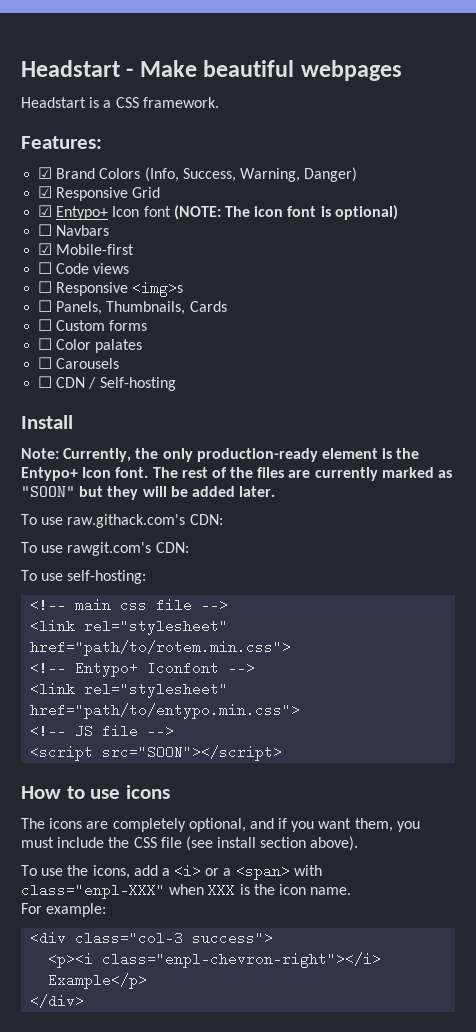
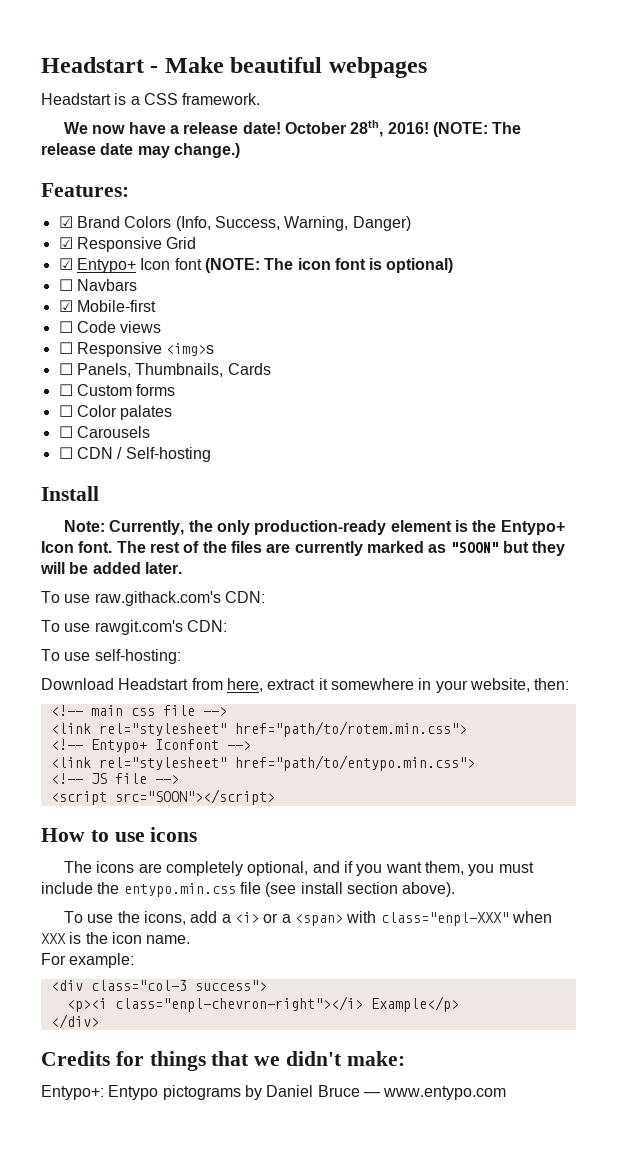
+ We now have a release date! October 28th, 2016! (NOTE: The release date may change.)
+ Download Headstart from here, extract it somewhere in your website, then:
- The icons are completely optional, and if you want them, you must include the CSS file (see install section above).
+ The icons are completely optional, and if you want them, you must include the entypo.min.css file (see install section above).
+ Credits for things that we didn't make:
+ Entypo+: Entypo pictograms by Daniel Bruce — www.entypo.com

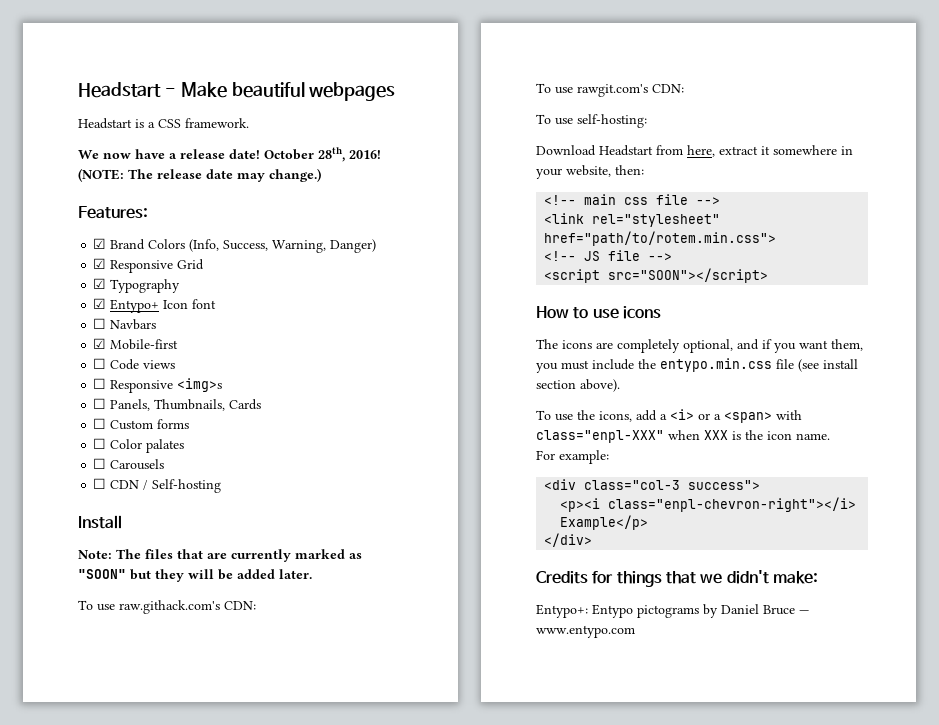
+ ☑ Typography
- ☑ Entypo+ Icon font (NOTE: The icon font is optional)
+ ☑ Entypo+ Icon font
- Note: Currently, the only production-ready element is the Entypo+ Icon font. The rest of the files are currently marked as "SOON" but they will be added later.
+ Note: The files that are currently marked as "SOON" but they will be added later.
- <!-- Entypo+ Iconfont -->
- <link rel="stylesheet" href="path/to/entypo.min.css">

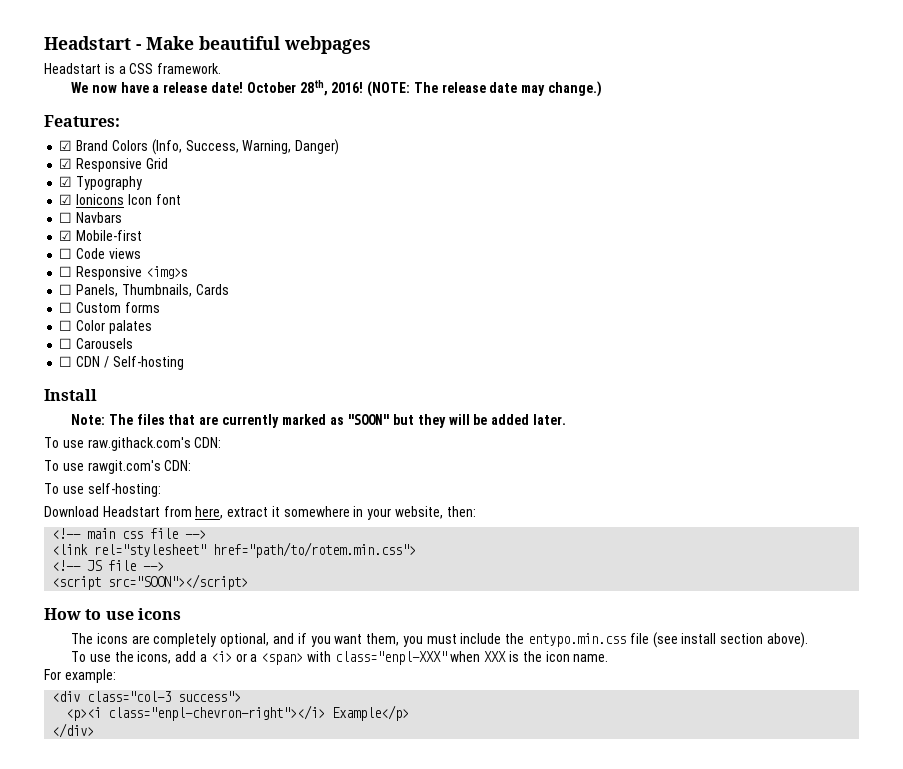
- ☑ Entypo+ Icon font
+ ☑ Ionicons Icon font
- Credits for things that we didn't make:
- Entypo+: Entypo pictograms by Daniel Bruce — www.entypo.com

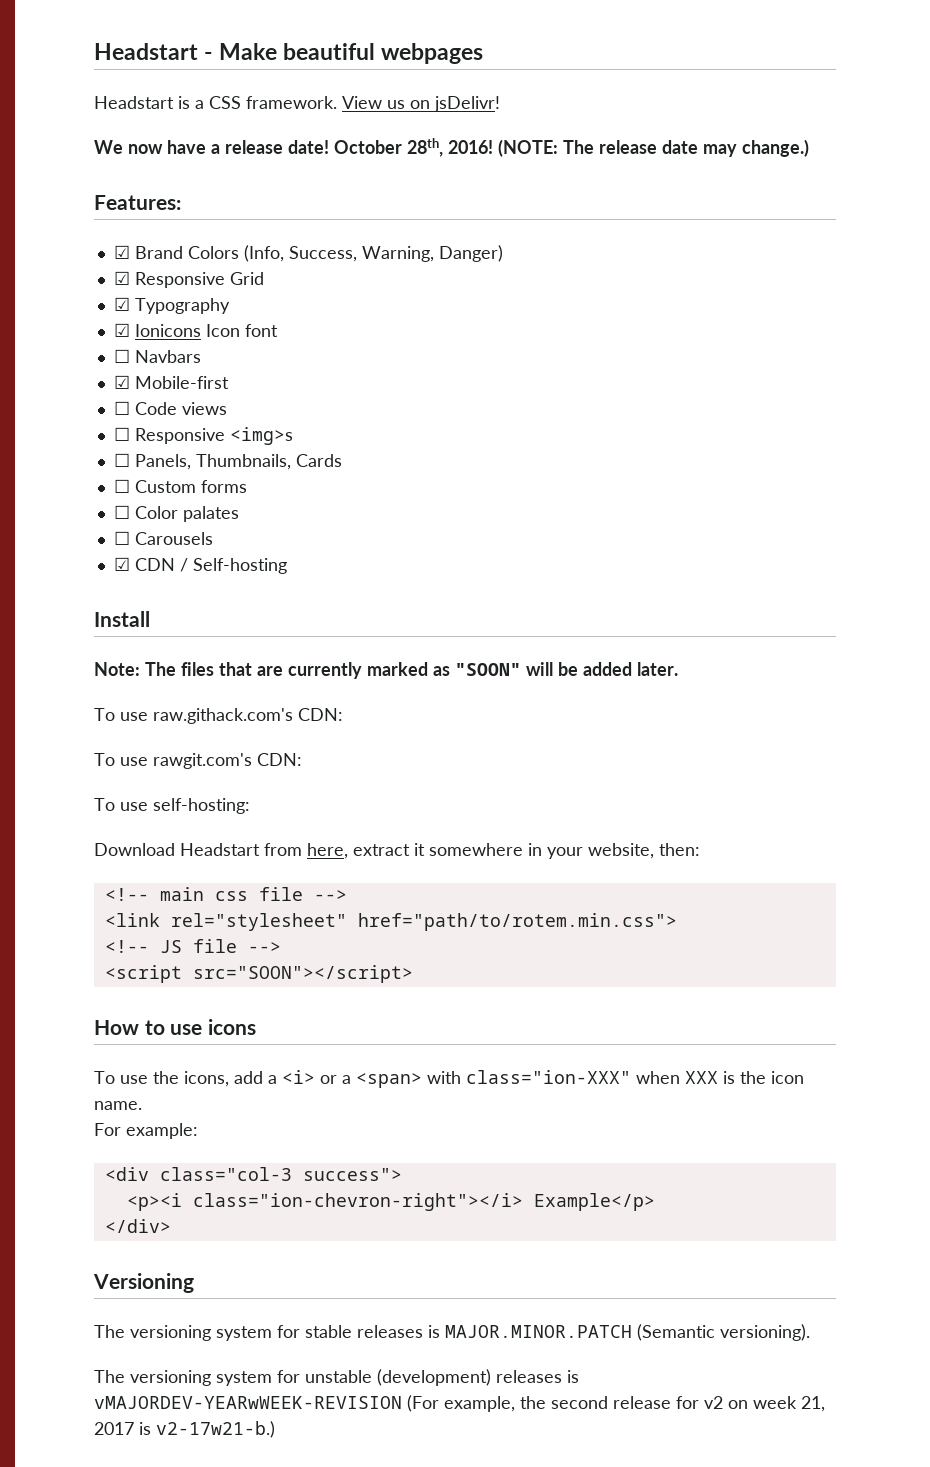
+ View us on jsDelivr!
- ☐ CDN / Self-hosting
+ ☑ CDN / Self-hosting
- Note: The files that are currently marked as "SOON" but they will be added later.
+ Note: The files that are currently marked as "SOON" will be added later.
- The icons are completely optional, and if you want them, you must include the entypo.min.css file (see install section above).
- To use the icons, add a <i> or a <span> with class="enpl-XXX" when XXX is the icon name.
+ To use the icons, add a <i> or a <span> with class="ion-XXX" when XXX is the icon name.
- <p><i class="enpl-chevron-right"></i> Example</p>
+ <p><i class="ion-chevron-right"></i> Example</p>
+ Versioning
+ The versioning system for stable releases is MAJOR.MINOR.PATCH (Semantic versioning).
+ The versioning system for unstable (development) releases is vMAJORDEV-YEARwWEEK-REVISION (For example, the second release for v2 on week 21, 2017 is v2-17w21-b.)

